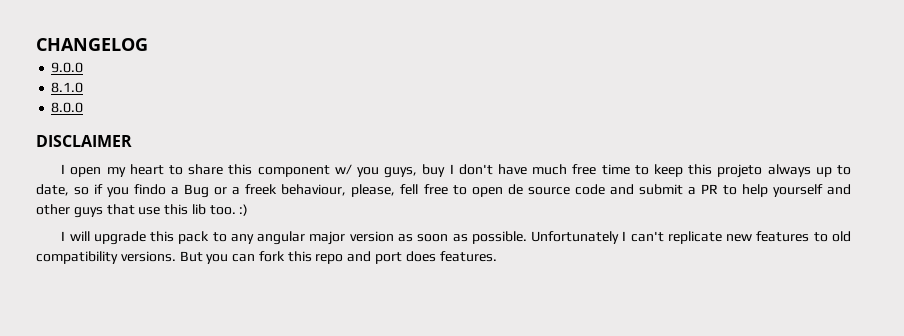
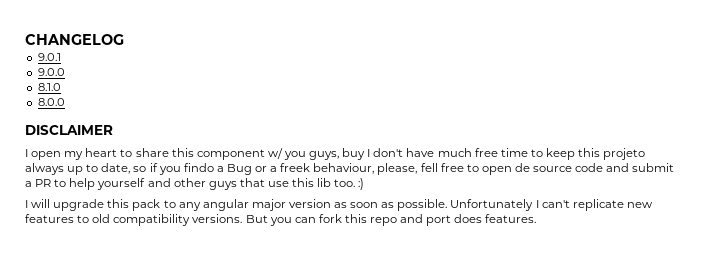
+ 9.0.1

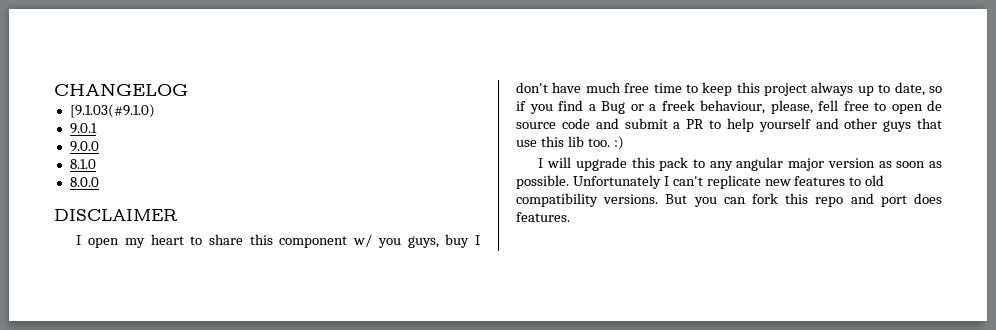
+ [9.1.03(#9.1.0)
- I open my heart to share this component w/ you guys, buy I don't have much free time to keep this projeto always up to date, so if you findo a Bug or a freek behaviour, please, fell free to open de source code and submit a PR to help yourself and other guys that use this lib too. :)
+ I open my heart to share this component w/ you guys, buy I don't have much free time to keep this project always up to date, so if you find a Bug or a freek behaviour, please, fell free to open de source code and submit a PR to help yourself and other guys that use this lib too. :)

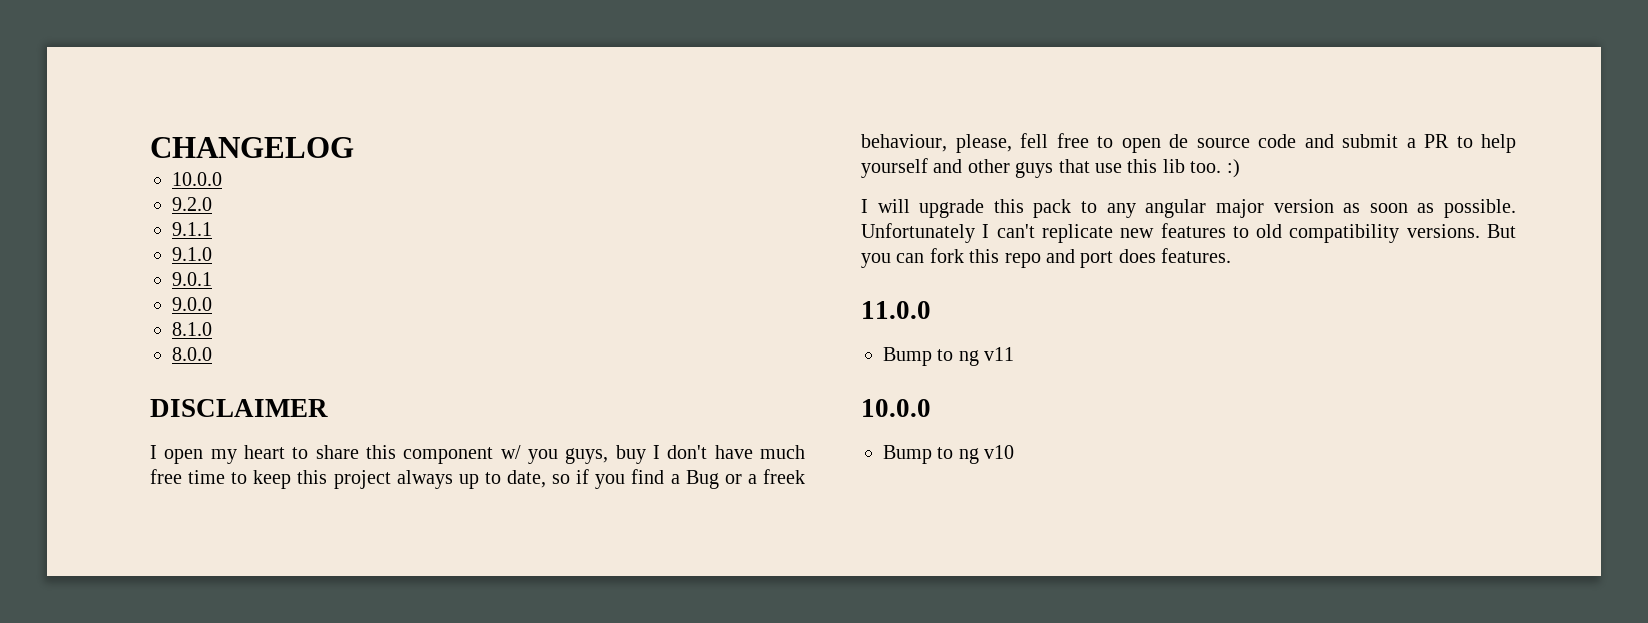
  CHANGELOG
- [9.1.03(#9.1.0)
+ 10.0.0
+ 9.2.0
+ 9.1.1
+ 9.1.0
+ 11.0.0
+ Bump to ng v11
+ 10.0.0
+ Bump to ng v10

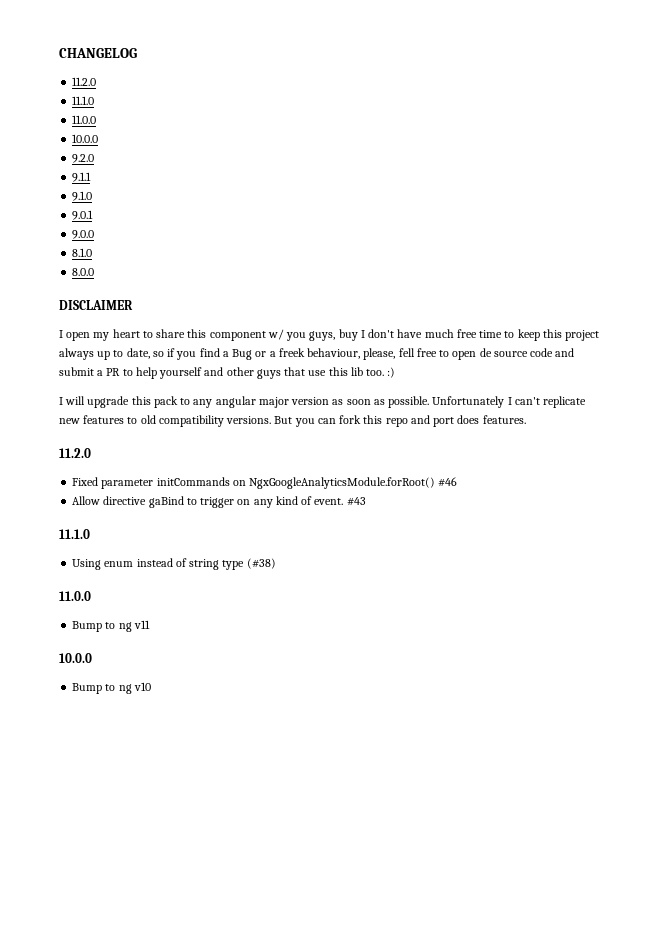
  CHANGELOG
+ 11.2.0
+ 11.1.0
+ 11.0.0
  But you can fork this repo and port does features.
+ 11.2.0
+ Fixed parameter initCommands on NgxGoogleAnalyticsModule.forRoot() #46
+ Allow directive gaBind to trigger on any kind of event. #43
+ 11.1.0
+ Using enum instead of string type (#38)

